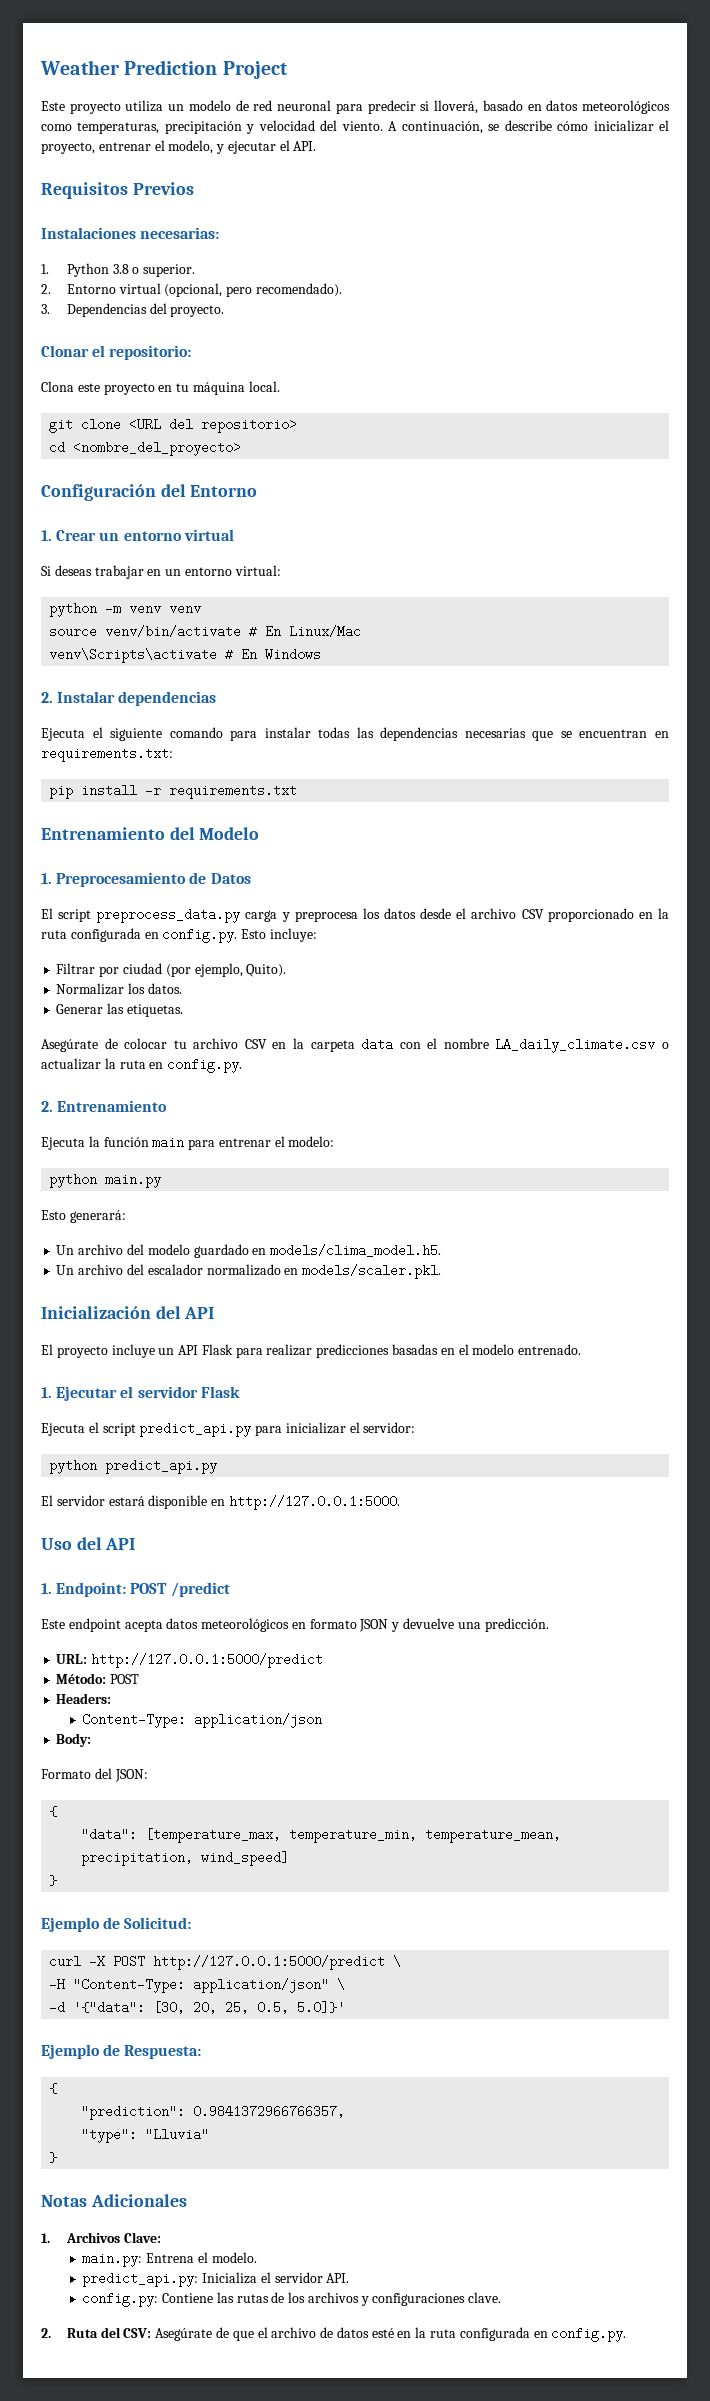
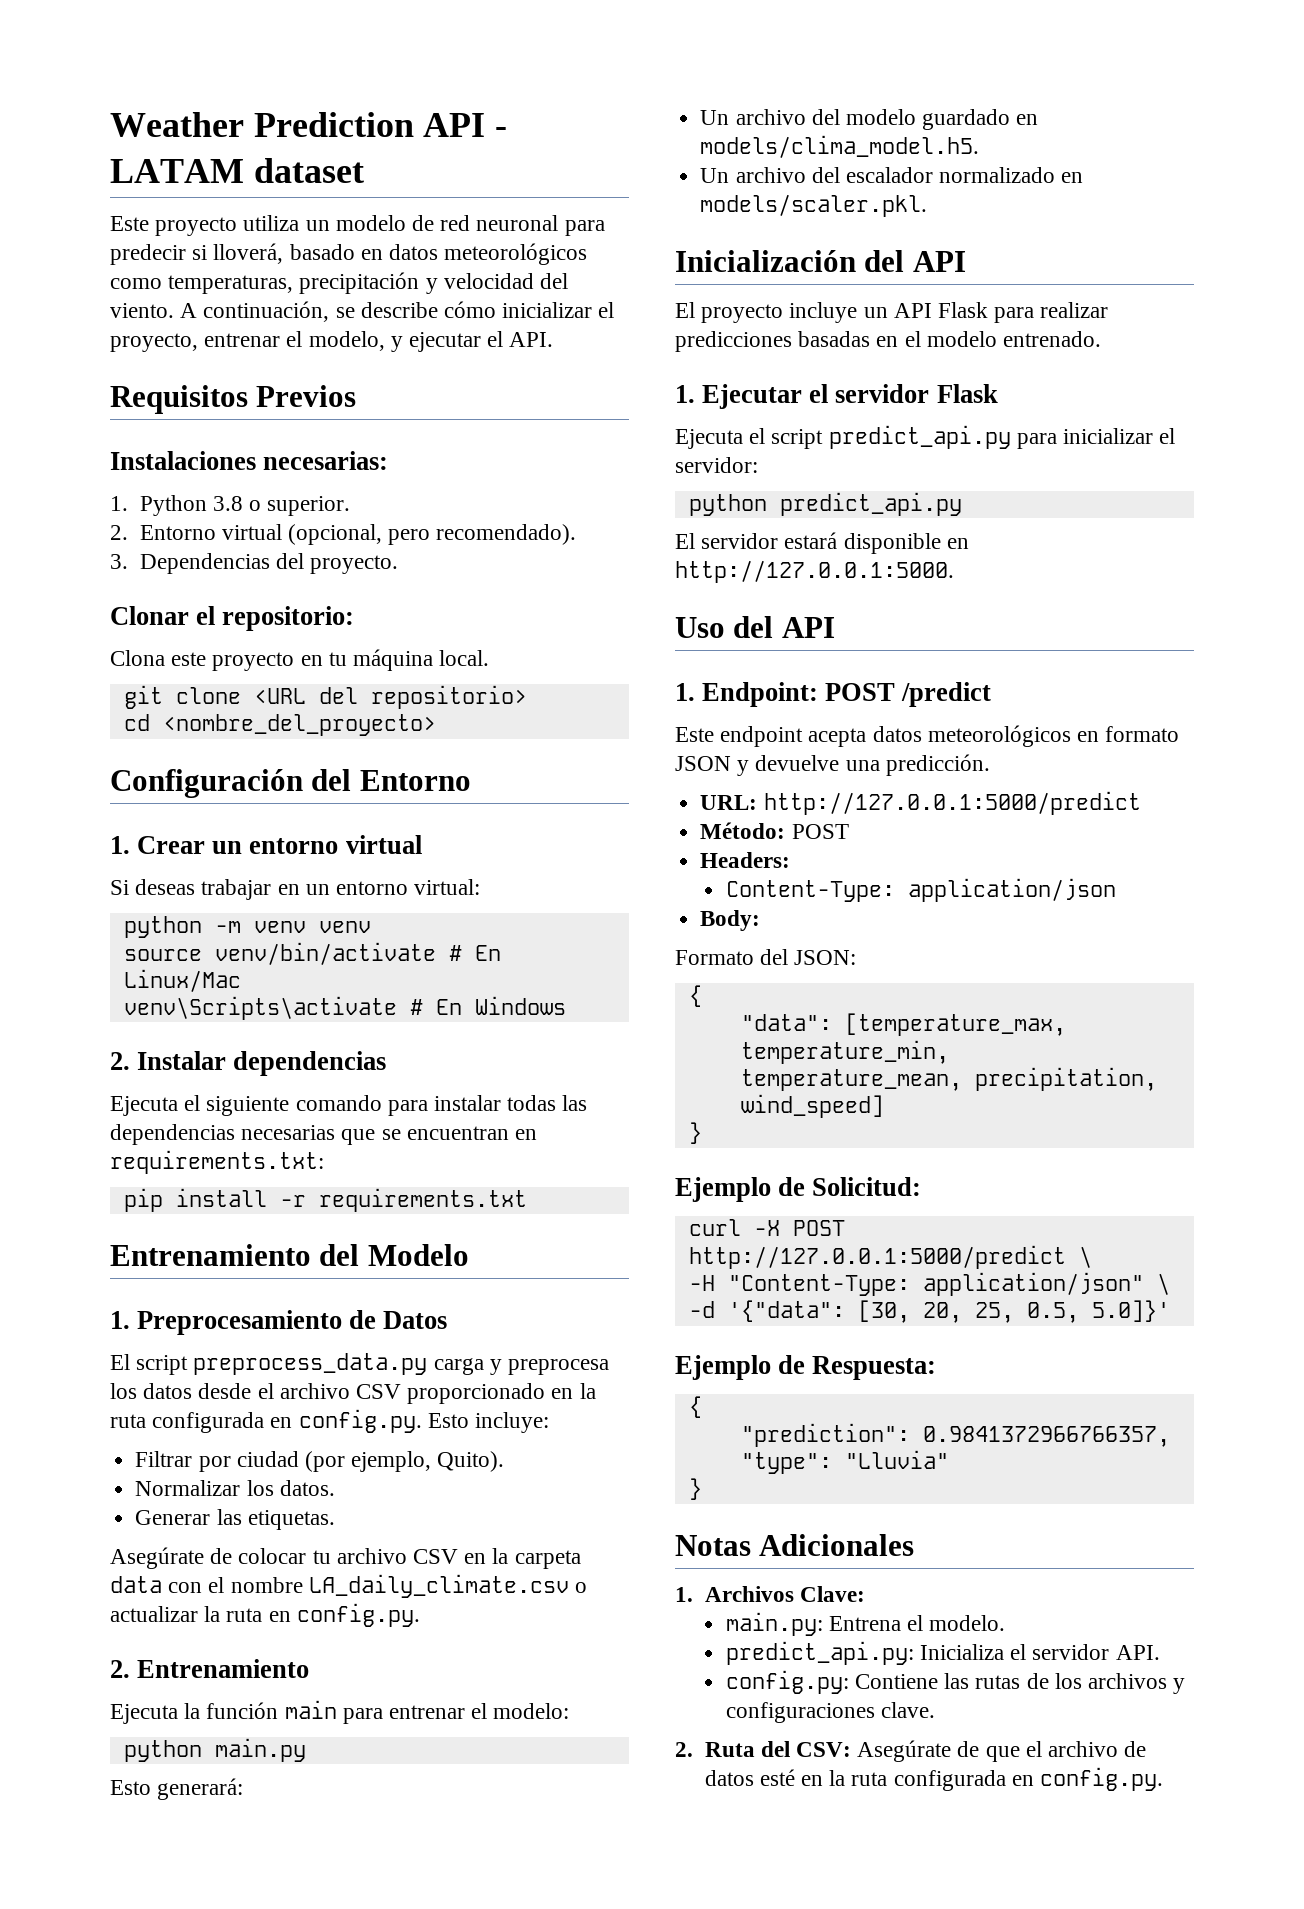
- Weather Prediction Project
+ Weather Prediction API - LATAM dataset

